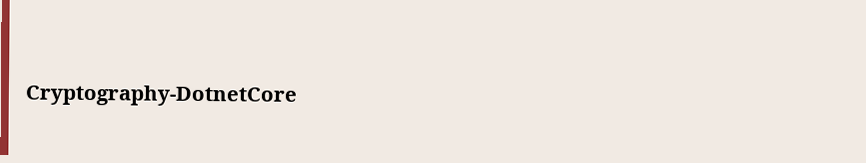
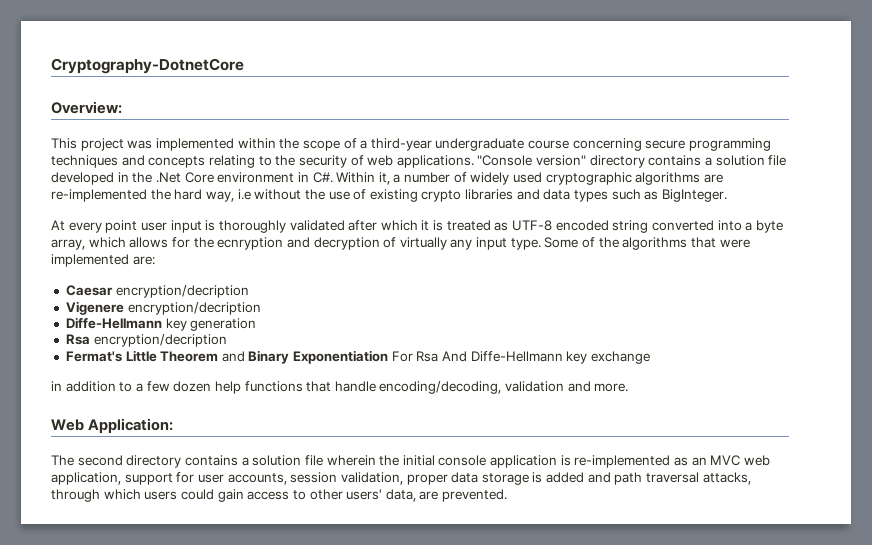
+ Overview:
+ This project was implemented within the scope of a third-year undergraduate course concerning secure programming techniques and concepts relating to the security of web applications. "Console version" directory contains a solution file developed in the .Net Core environment in C#. Within it, a number of widely used cryptographic algorithms are re-implemented the hard way, i.e without the use of existing crypto libraries and data types such as BigInteger.
+ At every point user input is thoroughly validated after which it is treated as UTF-8 encoded string converted into a byte array, which allows for the ecnryption and decryption of virtually any input type. Some of the algorithms that were implemented are:
+ Caesar encryption/decription
+ Vigenere encryption/decription
+ Diffe-Hellmann key generation
+ Rsa encryption/decription
+ Fermat's Little Theorem and Binary Exponentiation For Rsa And Diffe-Hellmann key exchange
+ in addition to a few dozen help functions that handle encoding/decoding, validation and more.
+ Web Application:
+ The second directory contains a solution file wherein the initial console application is re-implemented as an MVC web application, support for user accounts, session validation, proper data storage is added and path traversal attacks, through which users could gain access to other users' data, are prevented.

